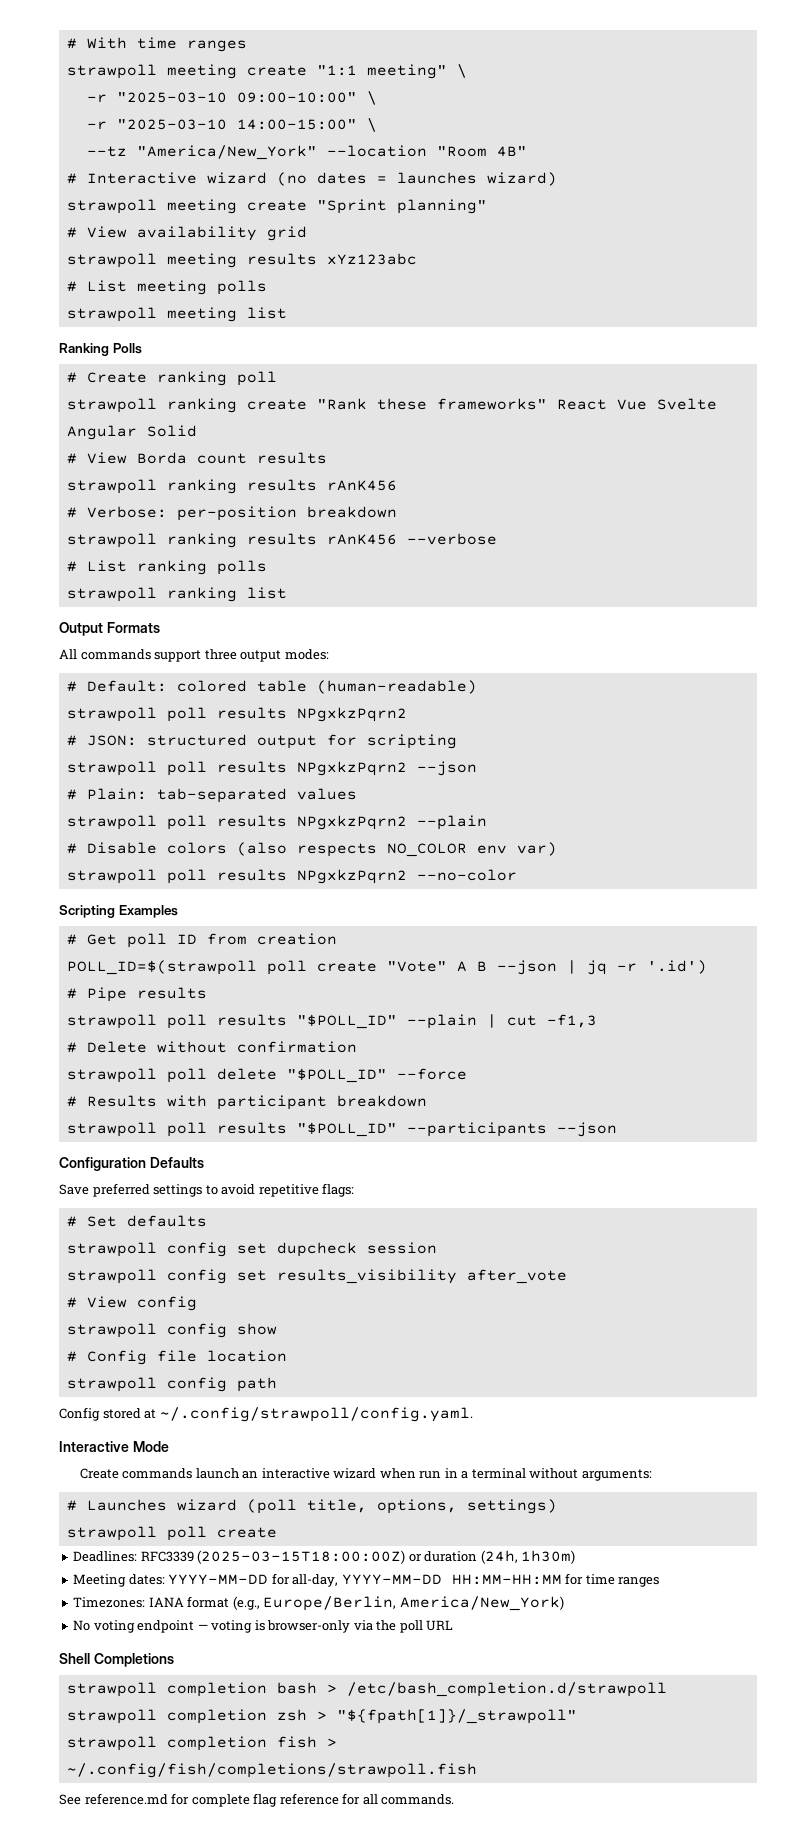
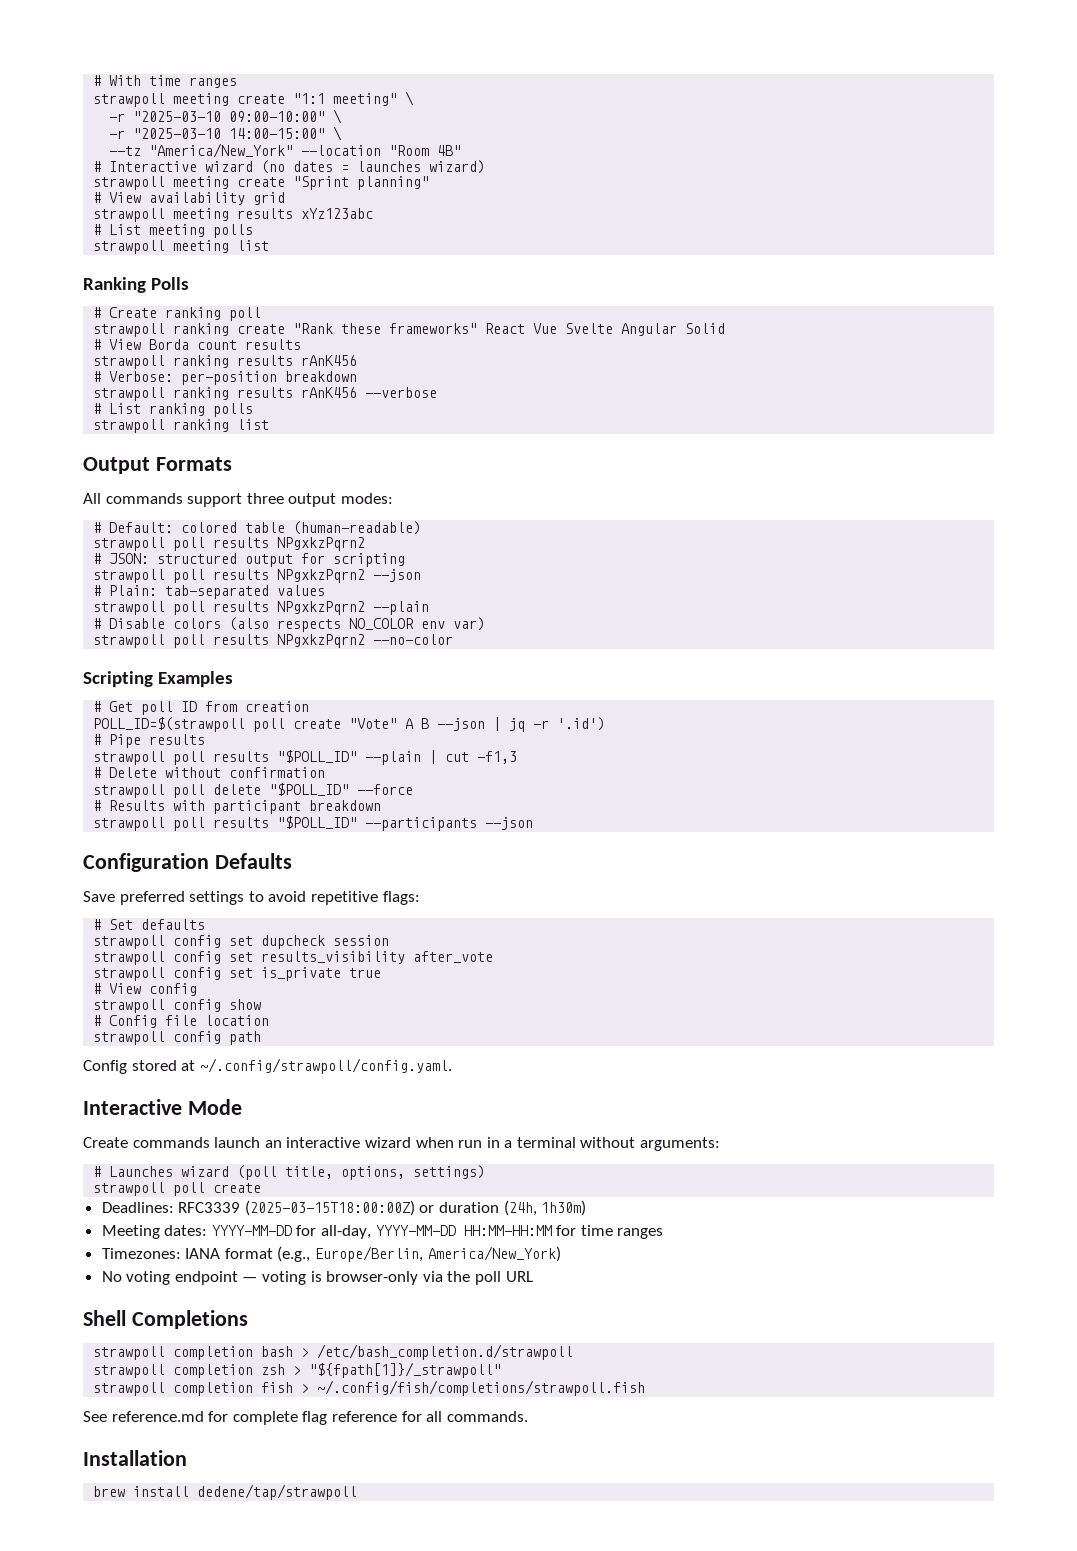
+ strawpoll config set is_private true
+ Installation
+ brew install dedene/tap/strawpoll

